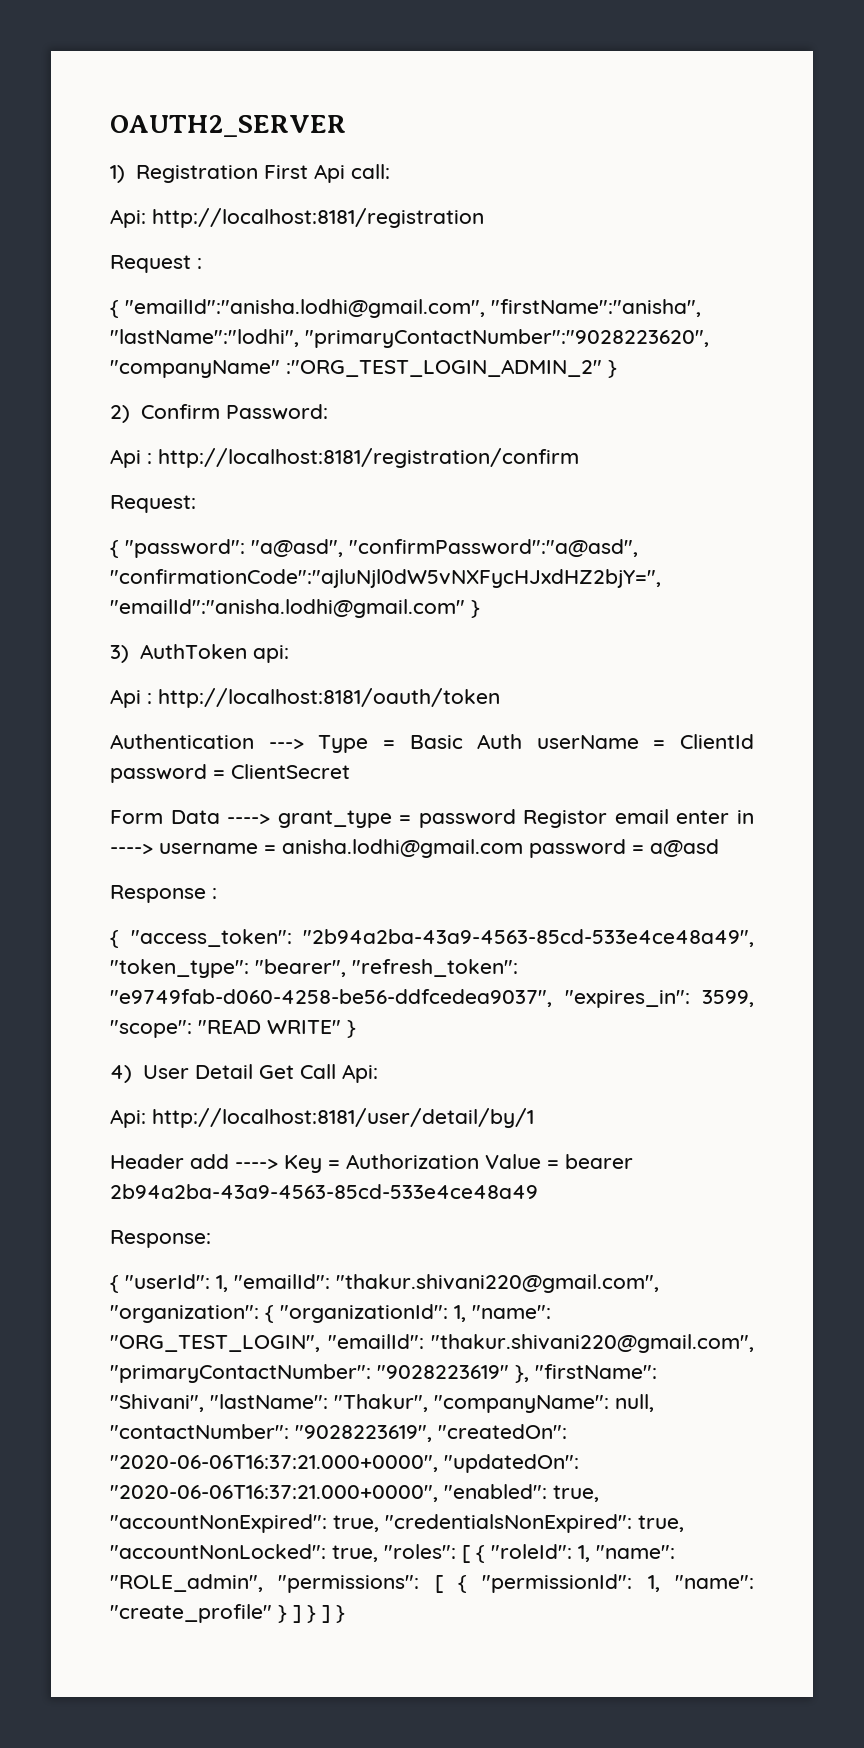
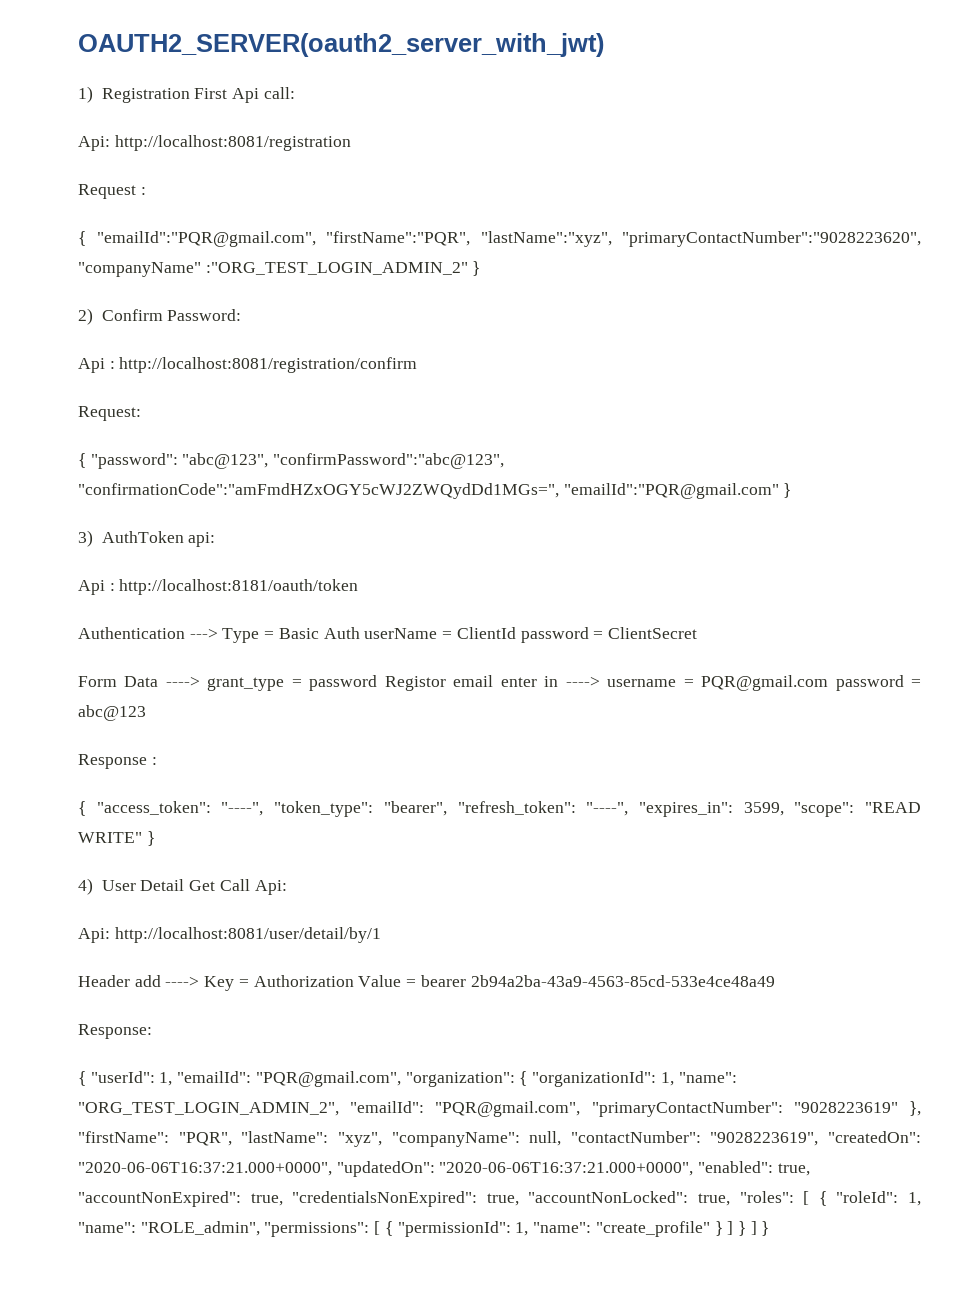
- OAUTH2_SERVER
+ OAUTH2_SERVER(oauth2_server_with_jwt)
- Api: http://localhost:8181/registration
+ Api: http://localhost:8081/registration
- { "emailId":"anisha.lodhi@gmail.com", "firstName":"anisha", "lastName":"lodhi", "primaryContactNumber":"9028223620", "companyName" :"ORG_TEST_LOGIN_ADMIN_2" }
+ { "emailId":"PQR@gmail.com", "firstName":"PQR", "lastName":"xyz", "primaryContactNumber":"9028223620", "companyName" :"ORG_TEST_LOGIN_ADMIN_2" }
- Api : http://localhost:8181/registration/confirm
+ Api : http://localhost:8081/registration/confirm
- { "password": "a@asd", "confirmPassword":"a@asd", "confirmationCode":"ajluNjl0dW5vNXFycHJxdHZ2bjY=", "emailId":"anisha.lodhi@gmail.com" }
+ { "password": "abc@123", "confirmPassword":"abc@123", "confirmationCode":"amFmdHZxOGY5cWJ2ZWQydDd1MGs=", "emailId":"PQR@gmail.com" }
- Form Data ----> grant_type = password Registor email enter in ----> username = anisha.lodhi@gmail.com password = a@asd
+ Form Data ----> grant_type = password Registor email enter in ----> username = PQR@gmail.com password = abc@123
- { "access_token": "2b94a2ba-43a9-4563-85cd-533e4ce48a49", "token_type": "bearer", "refresh_token": "e9749fab-d060-4258-be56-ddfcedea9037", "expires_in": 3599, "scope": "READ WRITE" }
+ { "access_token": "----", "token_type": "bearer", "refresh_token": "----", "expires_in": 3599, "scope": "READ WRITE" }
- Api: http://localhost:8181/user/detail/by/1
+ Api: http://localhost:8081/user/detail/by/1
- { "userId": 1, "emailId": "thakur.shivani220@gmail.com", "organization": { "organizationId": 1, "name": "ORG_TEST_LOGIN", "emailId": "thakur.shivani220@gmail.com", "primaryContactNumber": "9028223619" }, "firstName": "Shivani", "lastName": "Thakur", "companyName": null, "contactNumber": "9028223619", "createdOn": "2020-06-06T16:37:21.000+0000", "updatedOn": "2020-06-06T16:37:21.000+0000", "enabled": true, "accountNonExpired": true, "credentialsNonExpired": true, "accountNonLocked": true, "roles": [ { "roleId": 1, "name": "ROLE_admin", "permissions": [ { "permissionId": 1, "name": "create_profile" } ] } ] }
+ { "userId": 1, "emailId": "PQR@gmail.com", "organization": { "organizationId": 1, "name": "ORG_TEST_LOGIN_ADMIN_2", "emailId": "PQR@gmail.com", "primaryContactNumber": "9028223619" }, "firstName": "PQR", "lastName": "xyz", "companyName": null, "contactNumber": "9028223619", "createdOn": "2020-06-06T16:37:21.000+0000", "updatedOn": "2020-06-06T16:37:21.000+0000", "enabled": true, "accountNonExpired": true, "credentialsNonExpired": true, "accountNonLocked": true, "roles": [ { "roleId": 1, "name": "ROLE_admin", "permissions": [ { "permissionId": 1, "name": "create_profile" } ] } ] }

